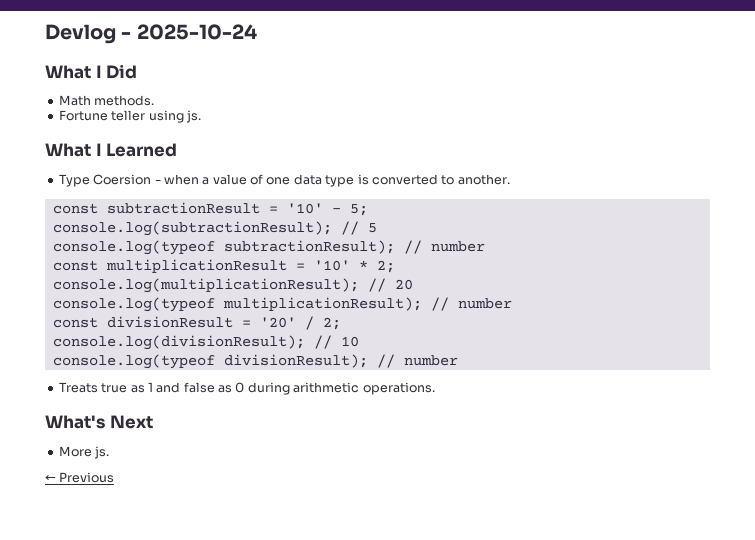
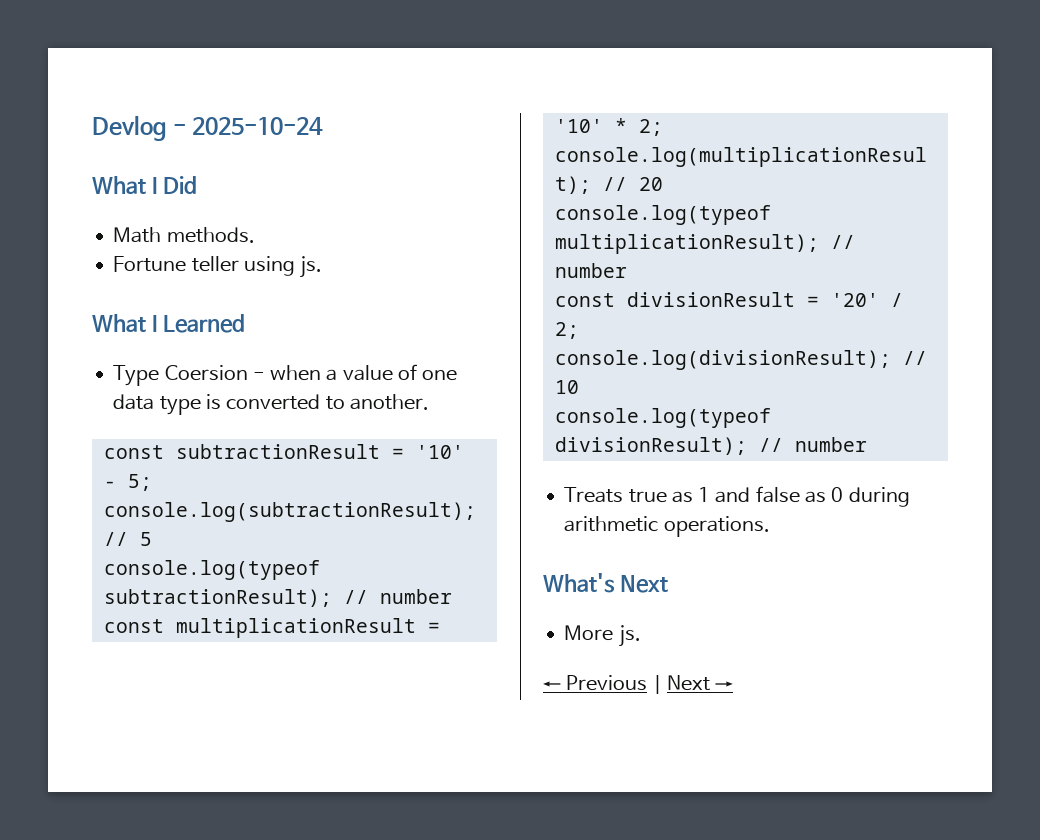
- ← Previous
+ ← Previous | Next →

